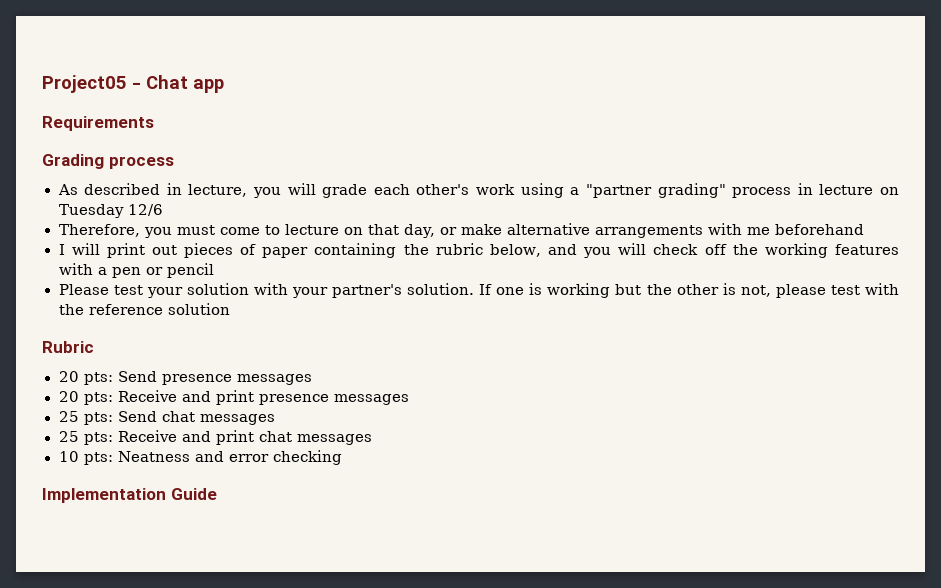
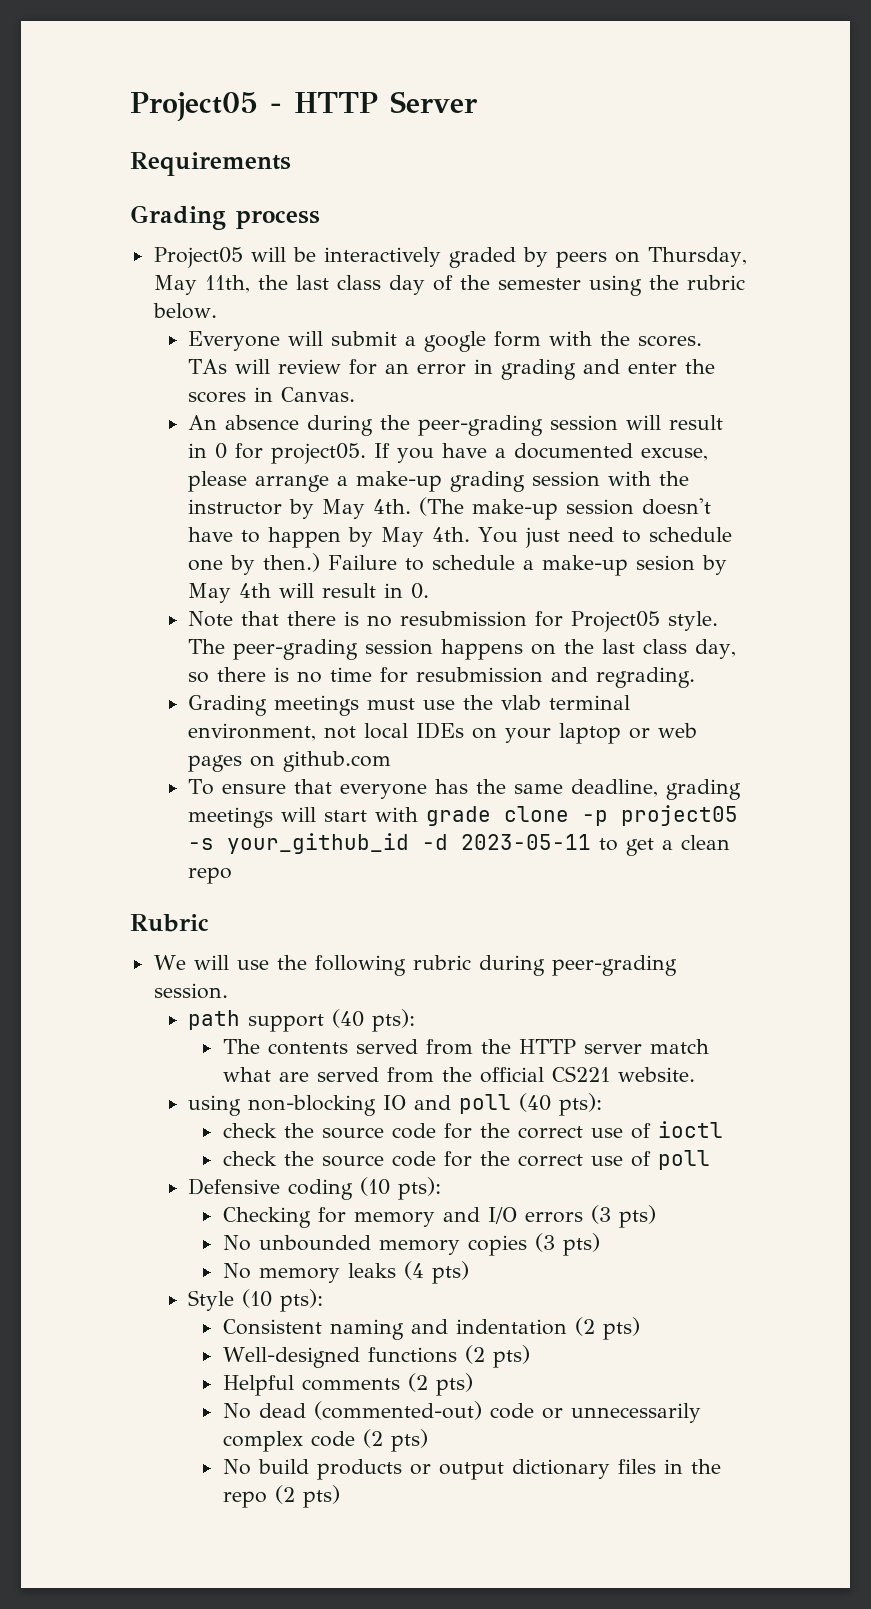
- Project05 - Chat app
+ Project05 - HTTP Server
- As described in lecture, you will grade each other's work using a "partner grading" process in lecture on Tuesday 12/6
- Therefore, you must come to lecture on that day, or make alternative arrangements with me beforehand
- I will print out pieces of paper containing the rubric below, and you will check off the working features with a pen or pencil
- Please test your solution with your partner's solution. If one is working but the other is not, please test with the reference solution
+ Project05 will be interactively graded by peers on Thursday, May 11th, the last class day of the semester using the rubric below.
+ Everyone will submit a google form with the scores. TAs will review for an error in grading and enter the scores in Canvas.
+ An absence during the peer-grading session will result in 0 for project05. If you have a documented excuse, please arrange a make-up grading session with the instructor by May 4th. (The make-up session doesn't have to happen by May 4th. You just need to schedule one by then.) Failure to schedule a make-up sesion by May 4th will result in 0.
+ Note that there is no resubmission for Project05 style. The peer-grading session happens on the last class day, so there is no time for resubmission and regrading.
+ Grading meetings must use the vlab terminal environment, not local IDEs on your laptop or web pages on github.com
+ To ensure that everyone has the same deadline, grading meetings will start with grade clone -p project05 -s your_github_id -d 2023-05-11 to get a clean repo
  Rubric
- 20 pts: Send presence messages
- 20 pts: Receive and print presence messages
- 25 pts: Send chat messages
- 25 pts: Receive and print chat messages
- 10 pts: Neatness and error checking
- Implementation Guide
+ We will use the following rubric during peer-grading session.
+ path support (40 pts):
+ The contents served from the HTTP server match what are served from the official CS221 website.
+ using non-blocking IO and poll (40 pts):
+ check the source code for the correct use of ioctl
+ check the source code for the correct use of poll
+ Defensive coding (10 pts):
+ Checking for memory and I/O errors (3 pts)
+ No unbounded memory copies (3 pts)
+ No memory leaks (4 pts)
+ Style (10 pts):
+ Consistent naming and indentation (2 pts)
+ Well-designed functions (2 pts)
+ Helpful comments (2 pts)
+ No dead (commented-out) code or unnecessarily complex code (2 pts)
+ No build products or output dictionary files in the repo (2 pts)

